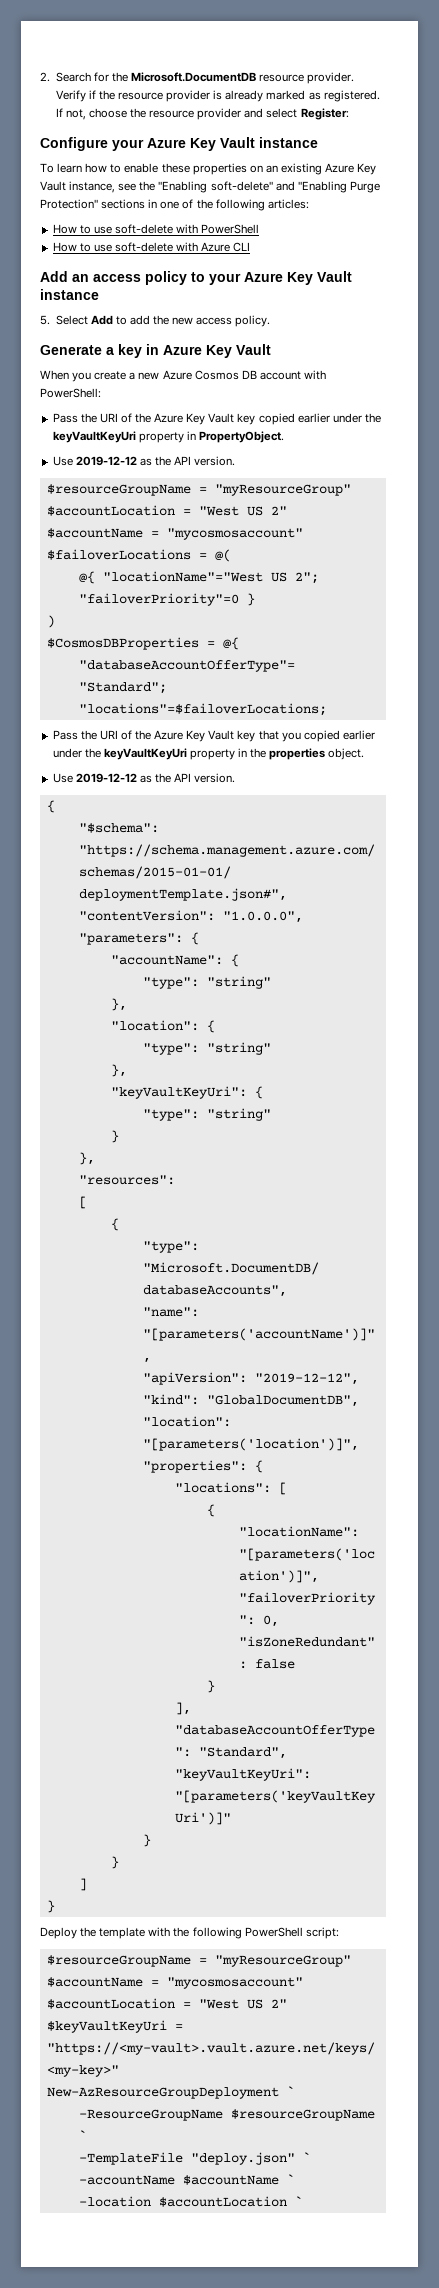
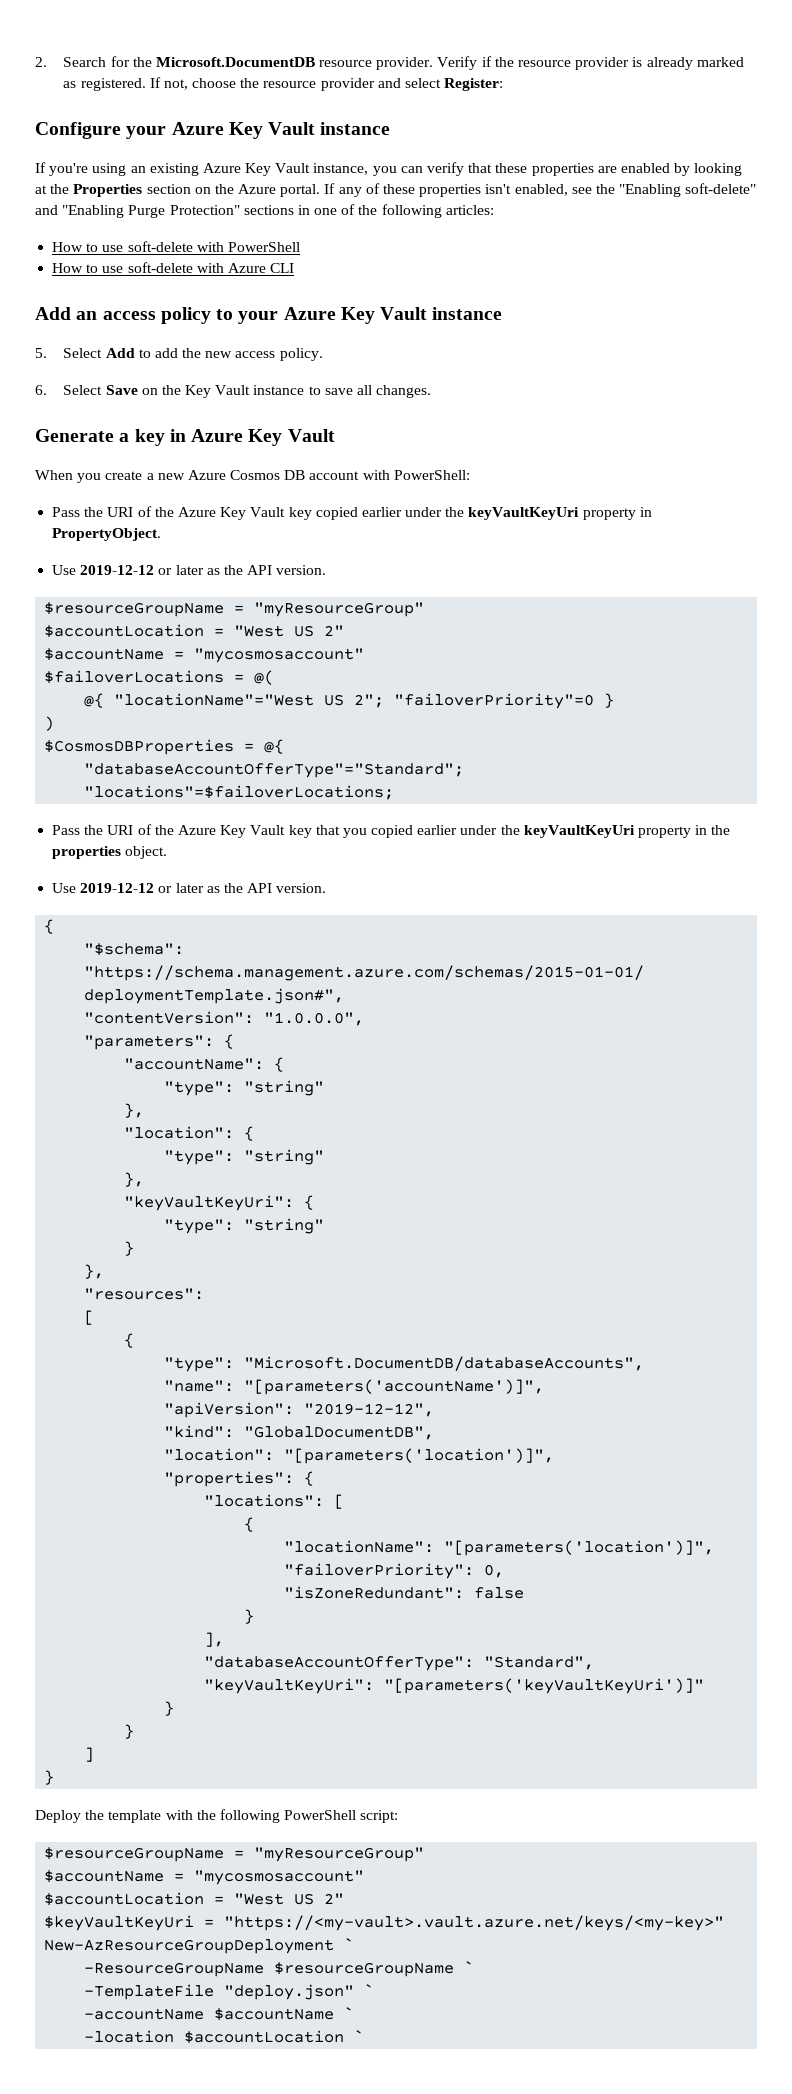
- To learn how to enable these properties on an existing Azure Key Vault instance, see the "Enabling soft-delete" and "Enabling Purge Protection" sections in one of the following articles:
+ If you're using an existing Azure Key Vault instance, you can verify that these properties are enabled by looking at the Properties section on the Azure portal. If any of these properties isn't enabled, see the "Enabling soft-delete" and "Enabling Purge Protection" sections in one of the following articles:
+ 6. Select Save on the Key Vault instance to save all changes.
  Pass the URI of the Azure Key Vault key copied earlier under the keyVaultKeyUri property in PropertyObject.
- Use 2019-12-12 as the API version.
+ Use 2019-12-12 or later as the API version.
  Pass the URI of the Azure Key Vault key that you copied earlier under the keyVaultKeyUri property in the properties object.
- Use 2019-12-12 as the API version.
+ Use 2019-12-12 or later as the API version.

